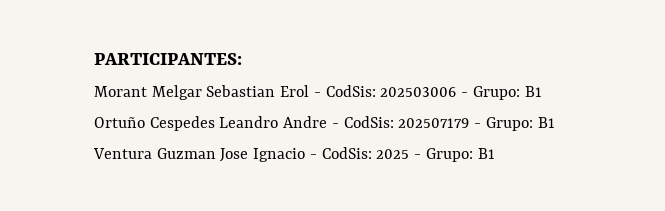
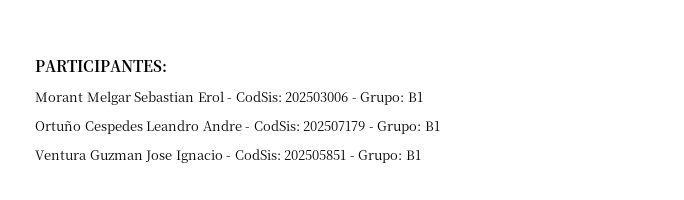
- Ventura Guzman Jose Ignacio - CodSis: 2025 - Grupo: B1
+ Ventura Guzman Jose Ignacio - CodSis: 202505851 - Grupo: B1

